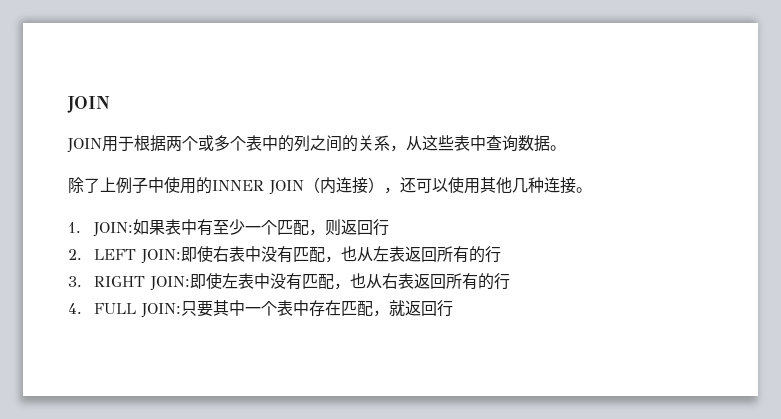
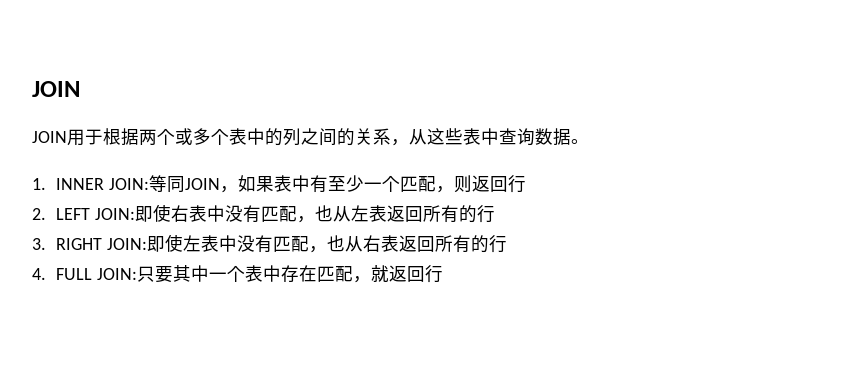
- 除了上例子中使用的INNER JOIN（内连接），还可以使用其他几种连接。
- 1. JOIN:如果表中有至少一个匹配，则返回行
+ 1. INNER JOIN:等同JOIN，如果表中有至少一个匹配，则返回行

